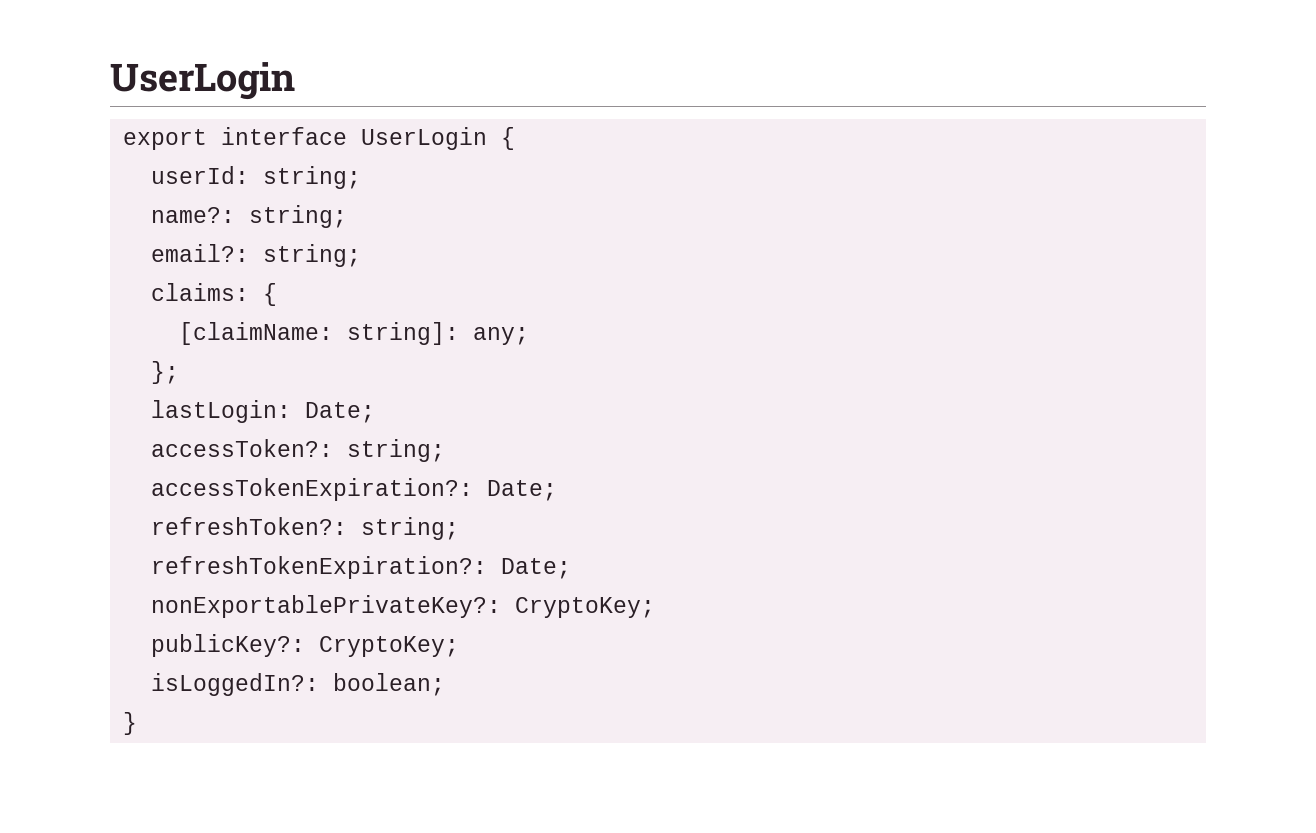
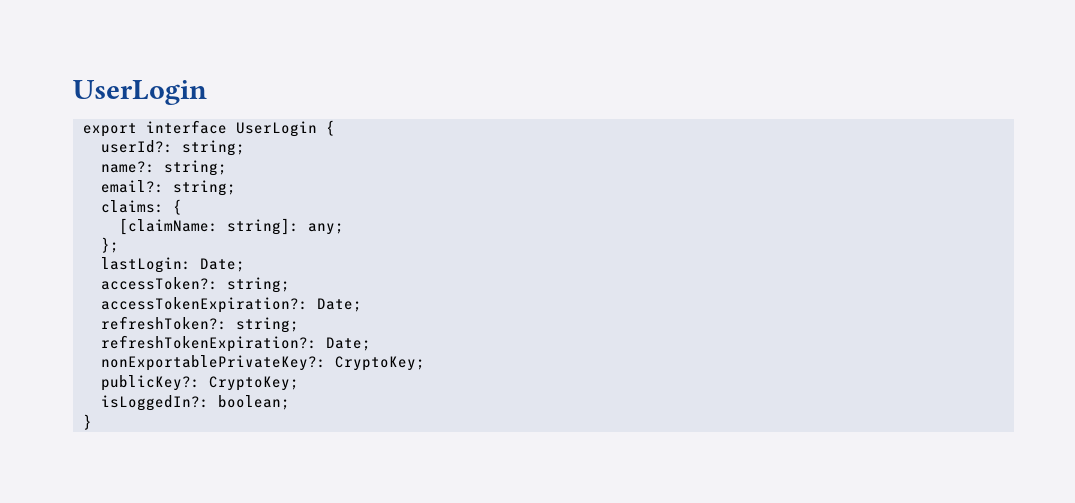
- userId: string;
+ userId?: string;

